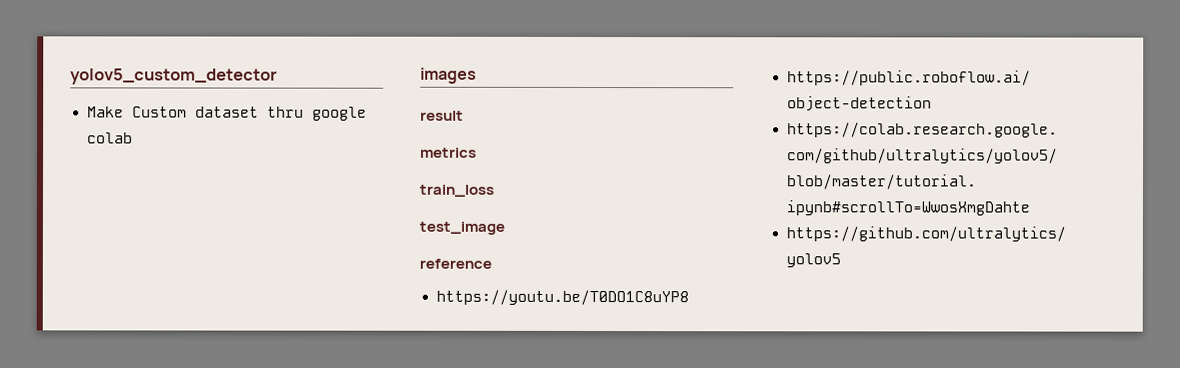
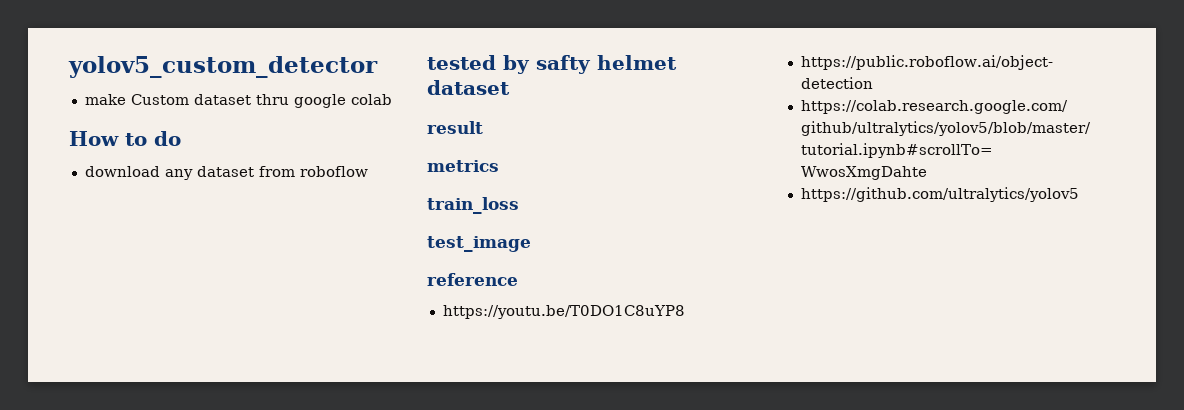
- Make Custom dataset thru google colab
+ make Custom dataset thru google colab
- images
+ How to do
+ download any dataset from roboflow
+ tested by safty helmet dataset

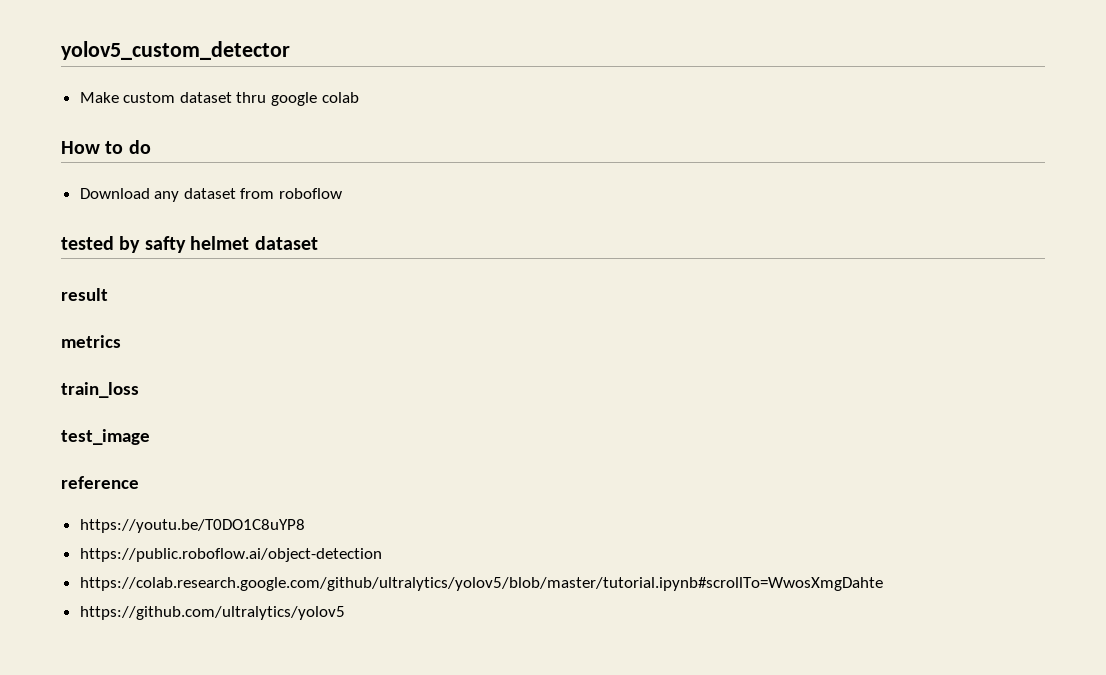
- make Custom dataset thru google colab
+ Make custom dataset thru google colab
- download any dataset from roboflow
+ Download any dataset from roboflow

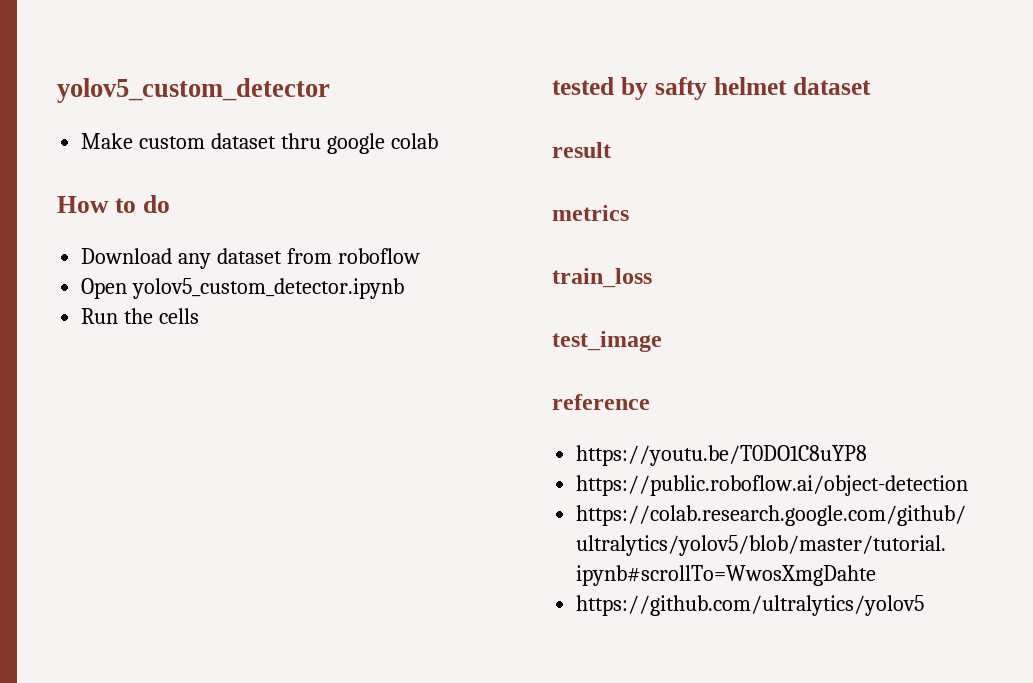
+ Open yolov5_custom_detector.ipynb
+ Run the cells

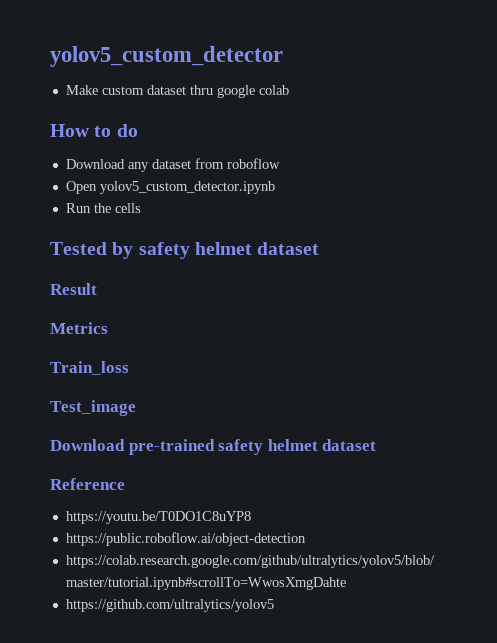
- tested by safty helmet dataset
- result
- metrics
- train_loss
- test_image
- reference
+ Tested by safety helmet dataset
+ Result
+ Metrics
+ Train_loss
+ Test_image
+ Download pre-trained safety helmet dataset
+ Reference

